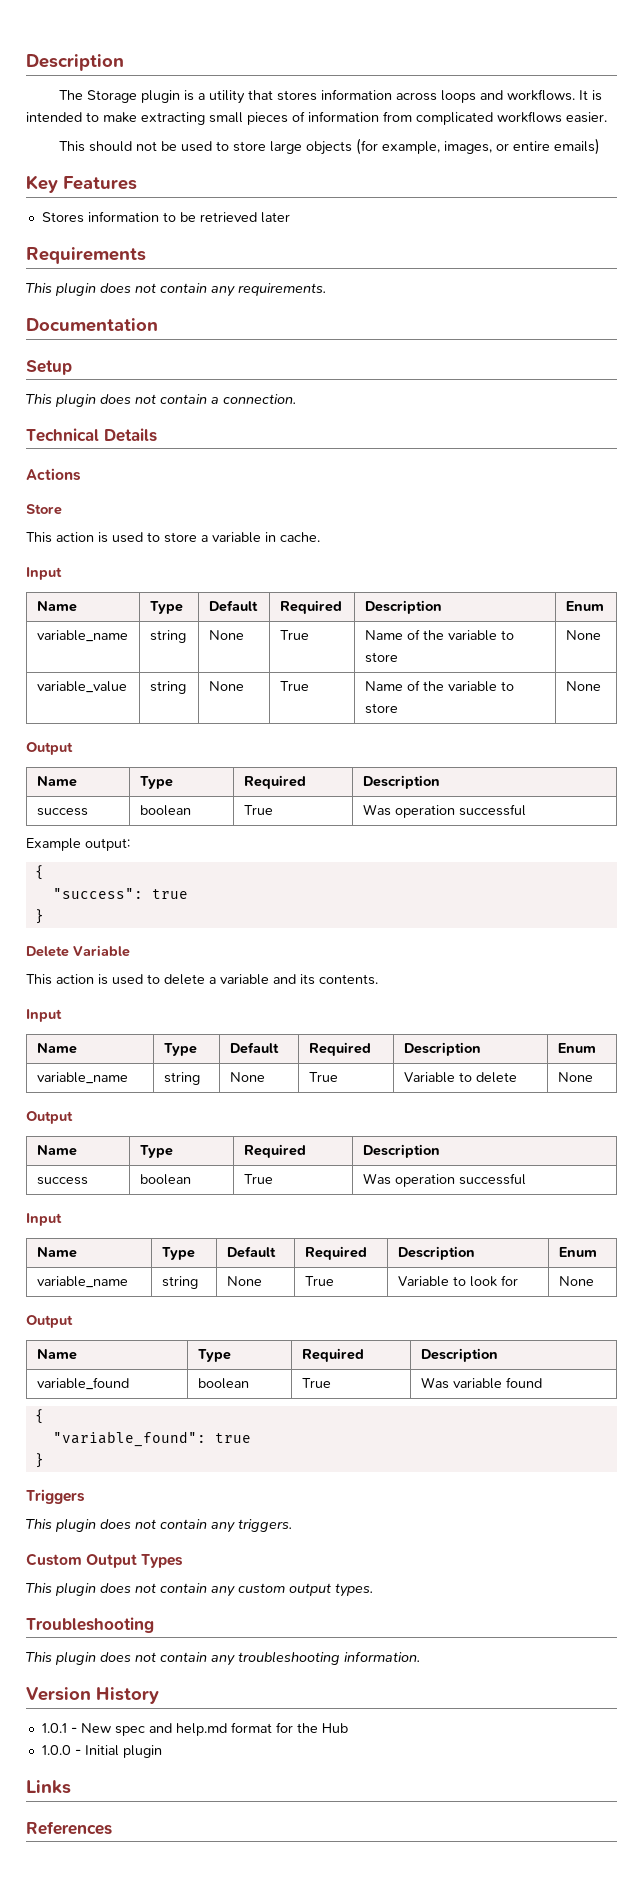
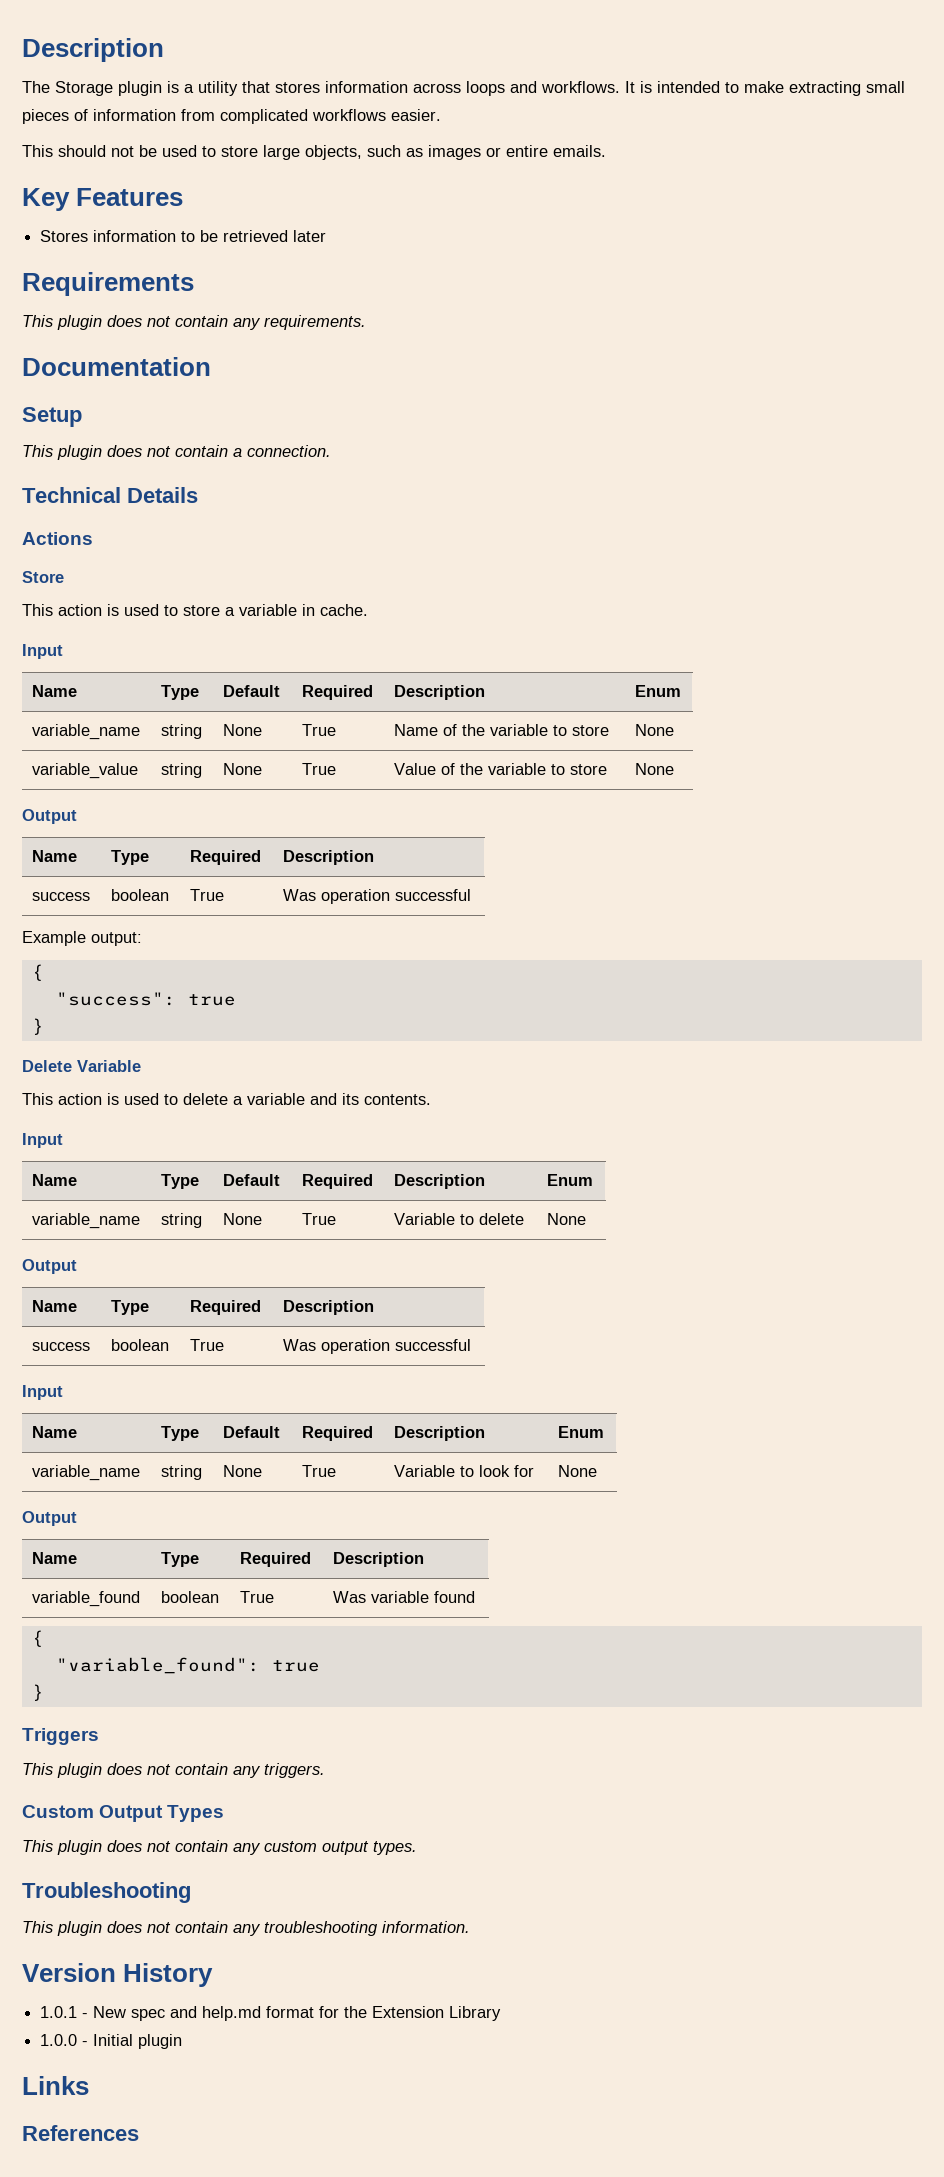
- This should not be used to store large objects (for example, images, or entire emails)
+ This should not be used to store large objects, such as images or entire emails.
- variable_value | string | None | True | Name of the variable to store | None
+ variable_value | string | None | True | Value of the variable to store | None
- 1.0.1 - New spec and help.md format for the Hub
+ 1.0.1 - New spec and help.md format for the Extension Library

